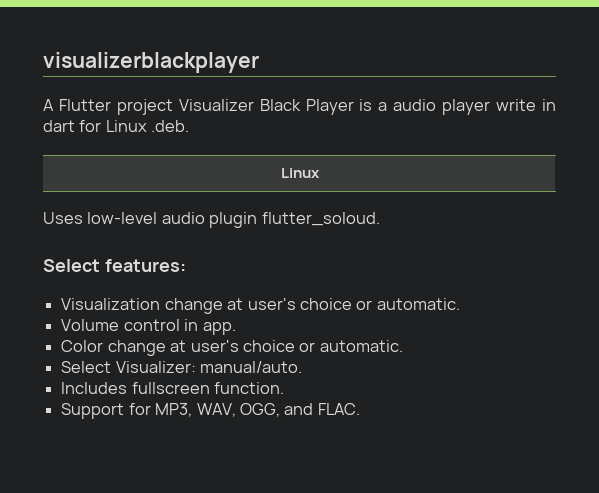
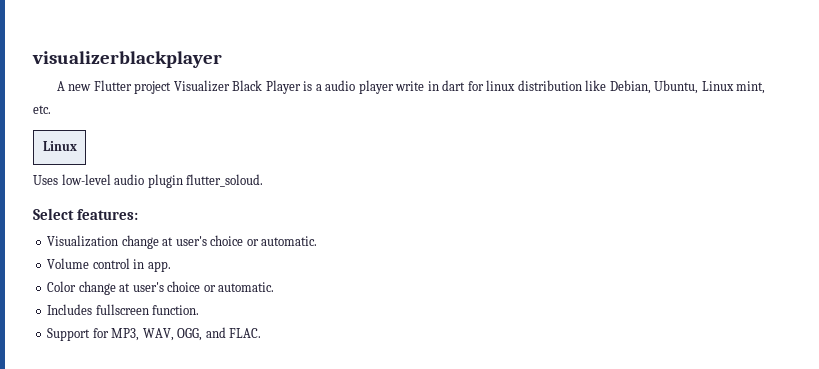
- A Flutter project Visualizer Black Player is a audio player write in dart for Linux .deb.
+ A new Flutter project Visualizer Black Player is a audio player write in dart for linux distribution like Debian, Ubuntu, Linux mint, etc.
- Select Visualizer: manual/auto.

